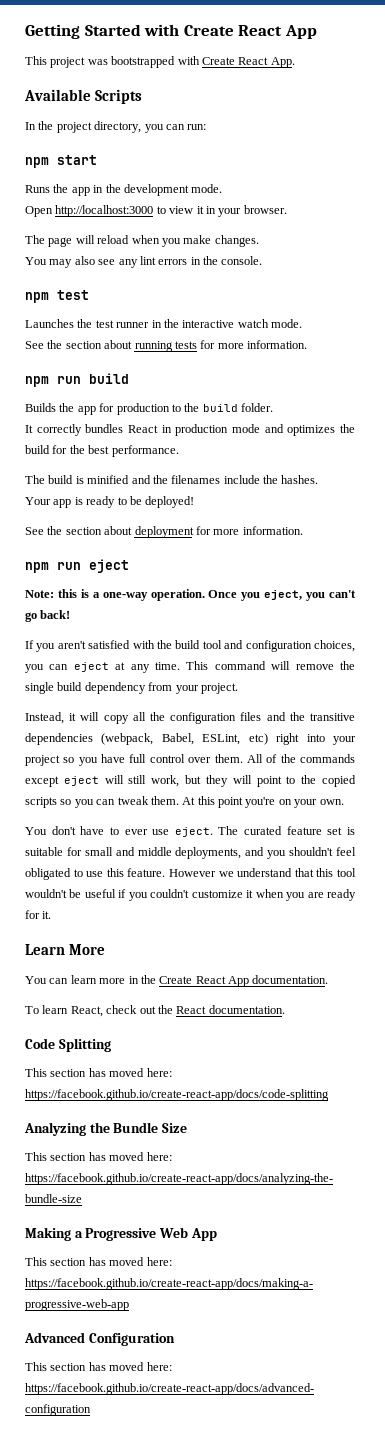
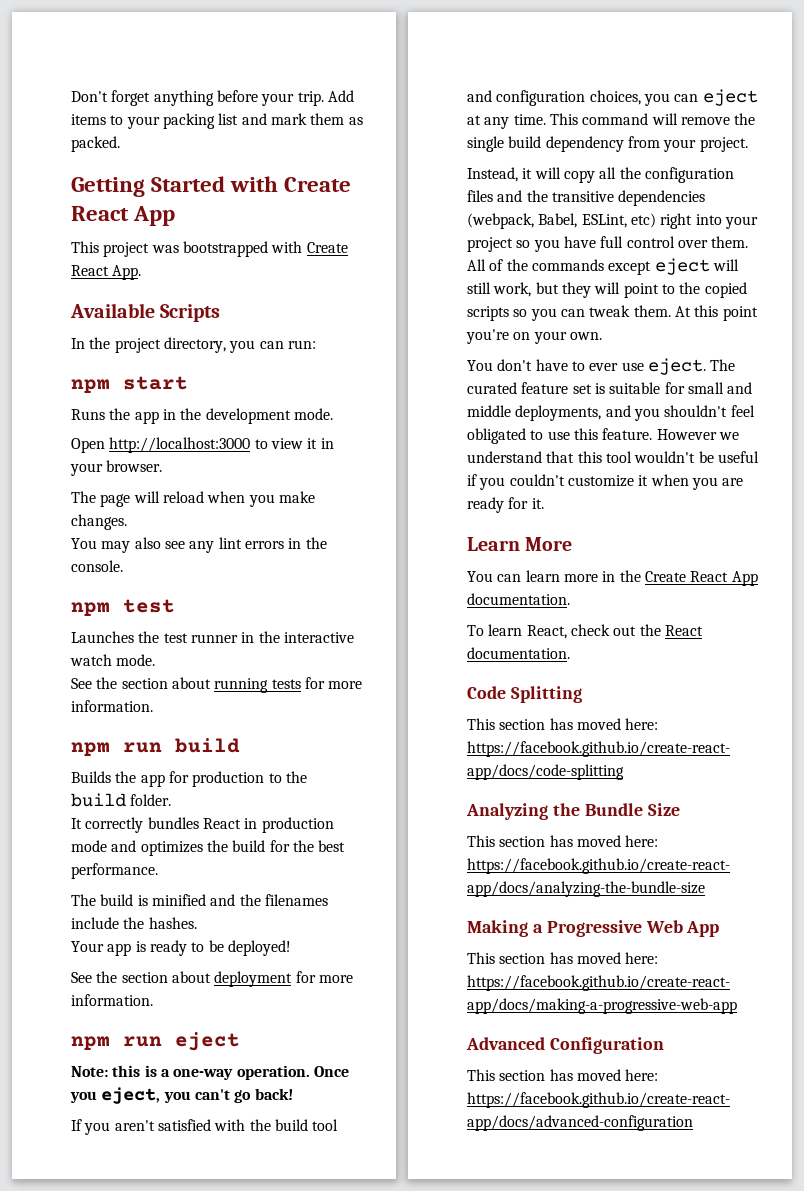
+ Don't forget anything before your trip. Add items to your packing list and mark them as packed.

